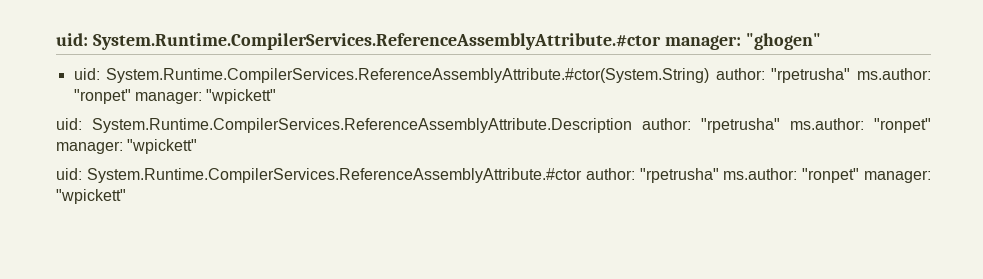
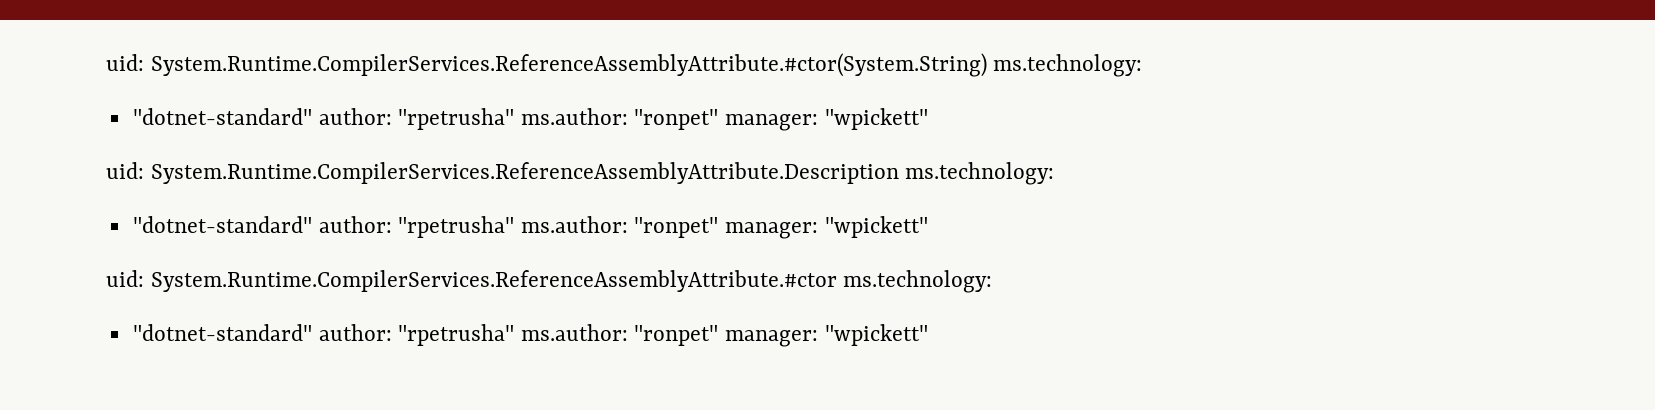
- uid: System.Runtime.CompilerServices.ReferenceAssemblyAttribute.#ctor manager: "ghogen"
- uid: System.Runtime.CompilerServices.ReferenceAssemblyAttribute.#ctor(System.String) author: "rpetrusha" ms.author: "ronpet" manager: "wpickett"
+ uid: System.Runtime.CompilerServices.ReferenceAssemblyAttribute.#ctor(System.String) ms.technology:
+ "dotnet-standard" author: "rpetrusha" ms.author: "ronpet" manager: "wpickett"
- uid: System.Runtime.CompilerServices.ReferenceAssemblyAttribute.Description author: "rpetrusha" ms.author: "ronpet" manager: "wpickett"
+ uid: System.Runtime.CompilerServices.ReferenceAssemblyAttribute.Description ms.technology:
+ "dotnet-standard" author: "rpetrusha" ms.author: "ronpet" manager: "wpickett"
- uid: System.Runtime.CompilerServices.ReferenceAssemblyAttribute.#ctor author: "rpetrusha" ms.author: "ronpet" manager: "wpickett"
+ uid: System.Runtime.CompilerServices.ReferenceAssemblyAttribute.#ctor ms.technology:
+ "dotnet-standard" author: "rpetrusha" ms.author: "ronpet" manager: "wpickett"

